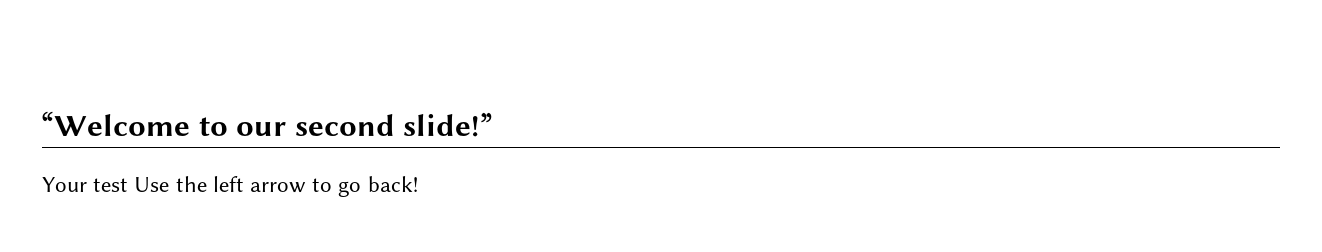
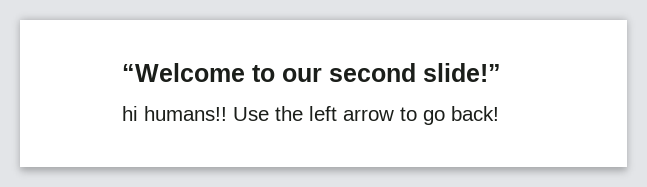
- Your test Use the left arrow to go back!
+ hi humans!! Use the left arrow to go back!

